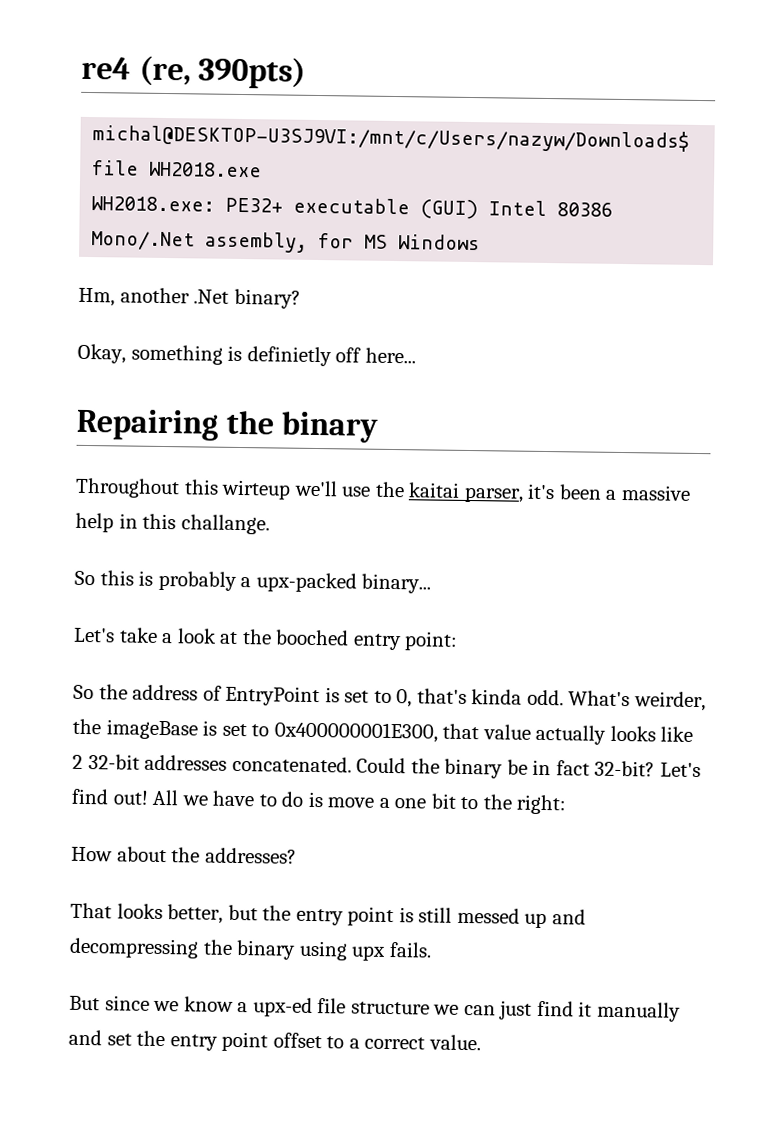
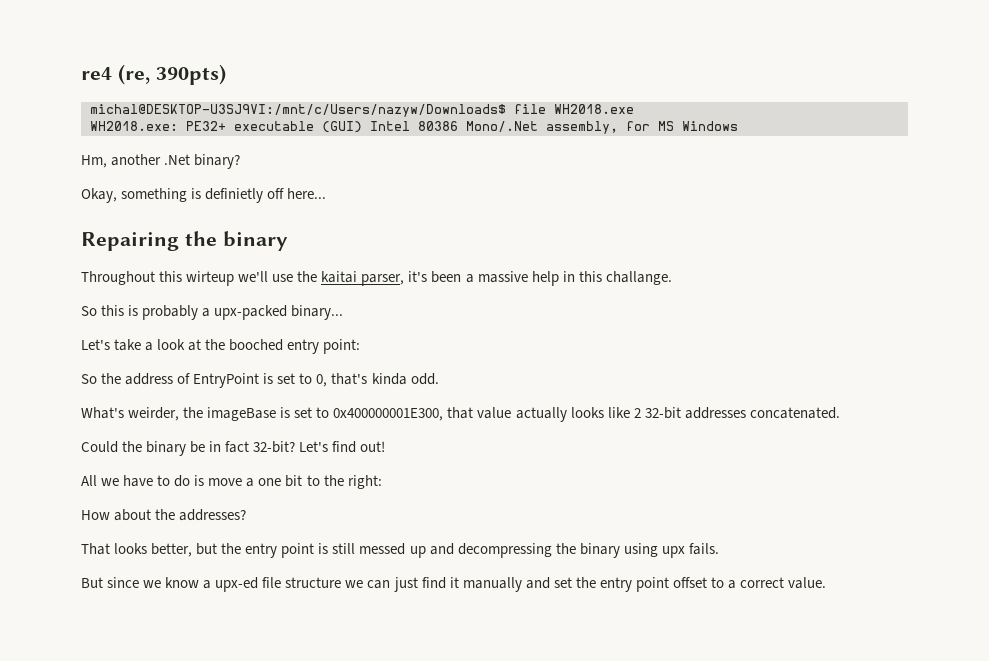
- So the address of EntryPoint is set to 0, that's kinda odd. What's weirder, the imageBase is set to 0x400000001E300, that value actually looks like 2 32-bit addresses concatenated. Could the binary be in fact 32-bit?
+ So the address of EntryPoint is set to 0, that's kinda odd.
+ What's weirder, the imageBase is set to 0x400000001E300, that value actually looks like 2 32-bit addresses concatenated.
+ Could the binary be in fact 32-bit?
- Let's find out! All we have to do is move a one bit to the right:
+ Let's find out!
+ All we have to do is move a one bit to the right:

